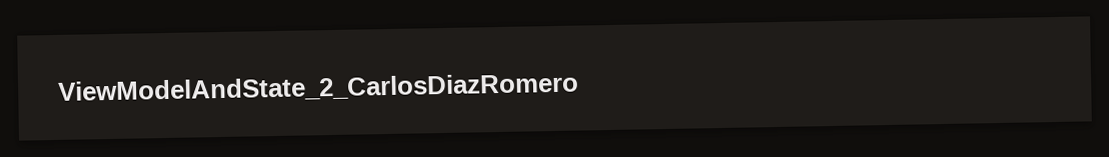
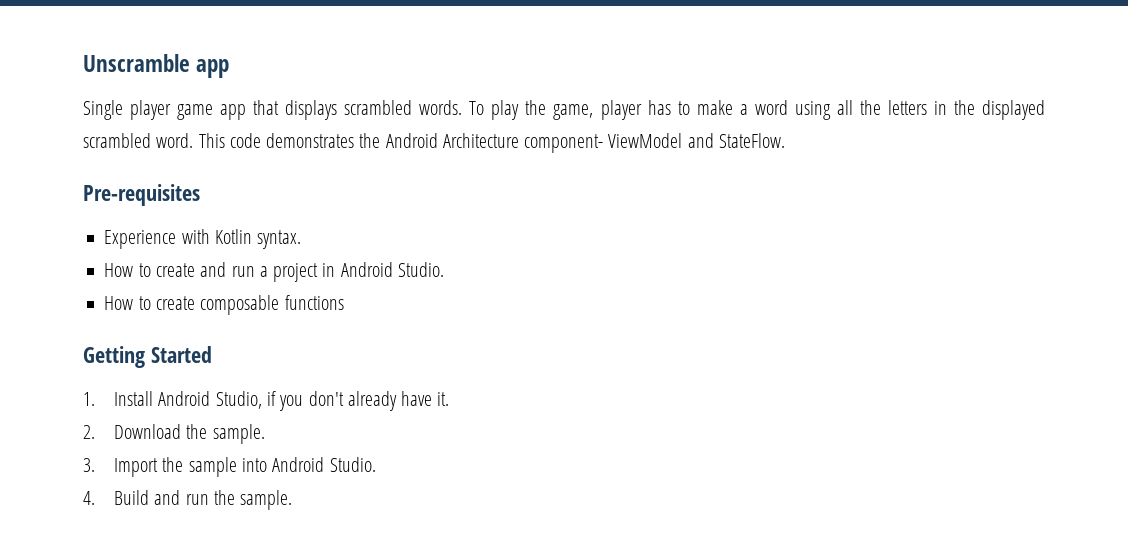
- ViewModelAndState_2_CarlosDiazRomero
+ Unscramble app
+ Single player game app that displays scrambled words. To play the game, player has to make a word using all the letters in the displayed scrambled word. This code demonstrates the Android Architecture component- ViewModel and StateFlow.
+ Pre-requisites
+ Experience with Kotlin syntax.
+ How to create and run a project in Android Studio.
+ How to create composable functions
+ Getting Started
+ 1. Install Android Studio, if you don't already have it.
+ 2. Download the sample.
+ 3. Import the sample into Android Studio.
+ 4. Build and run the sample.

